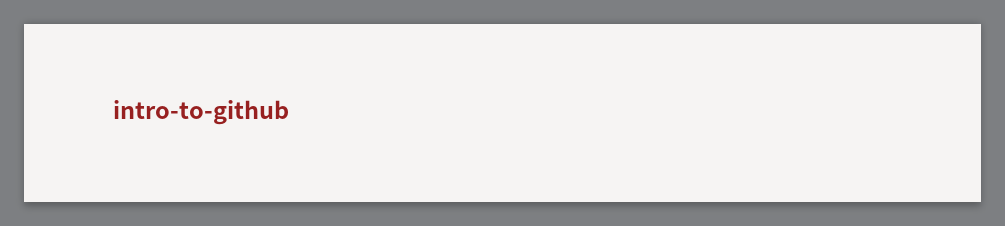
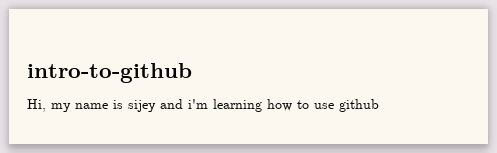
+ Hi, my name is sijey and i'm learning how to use github

